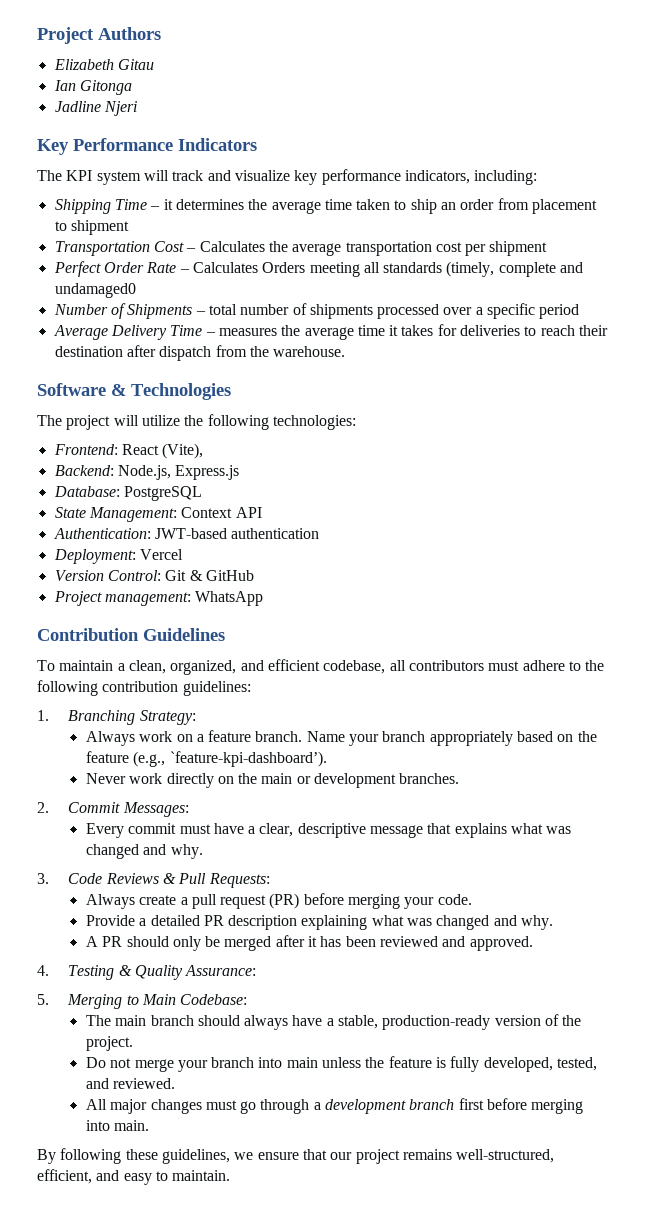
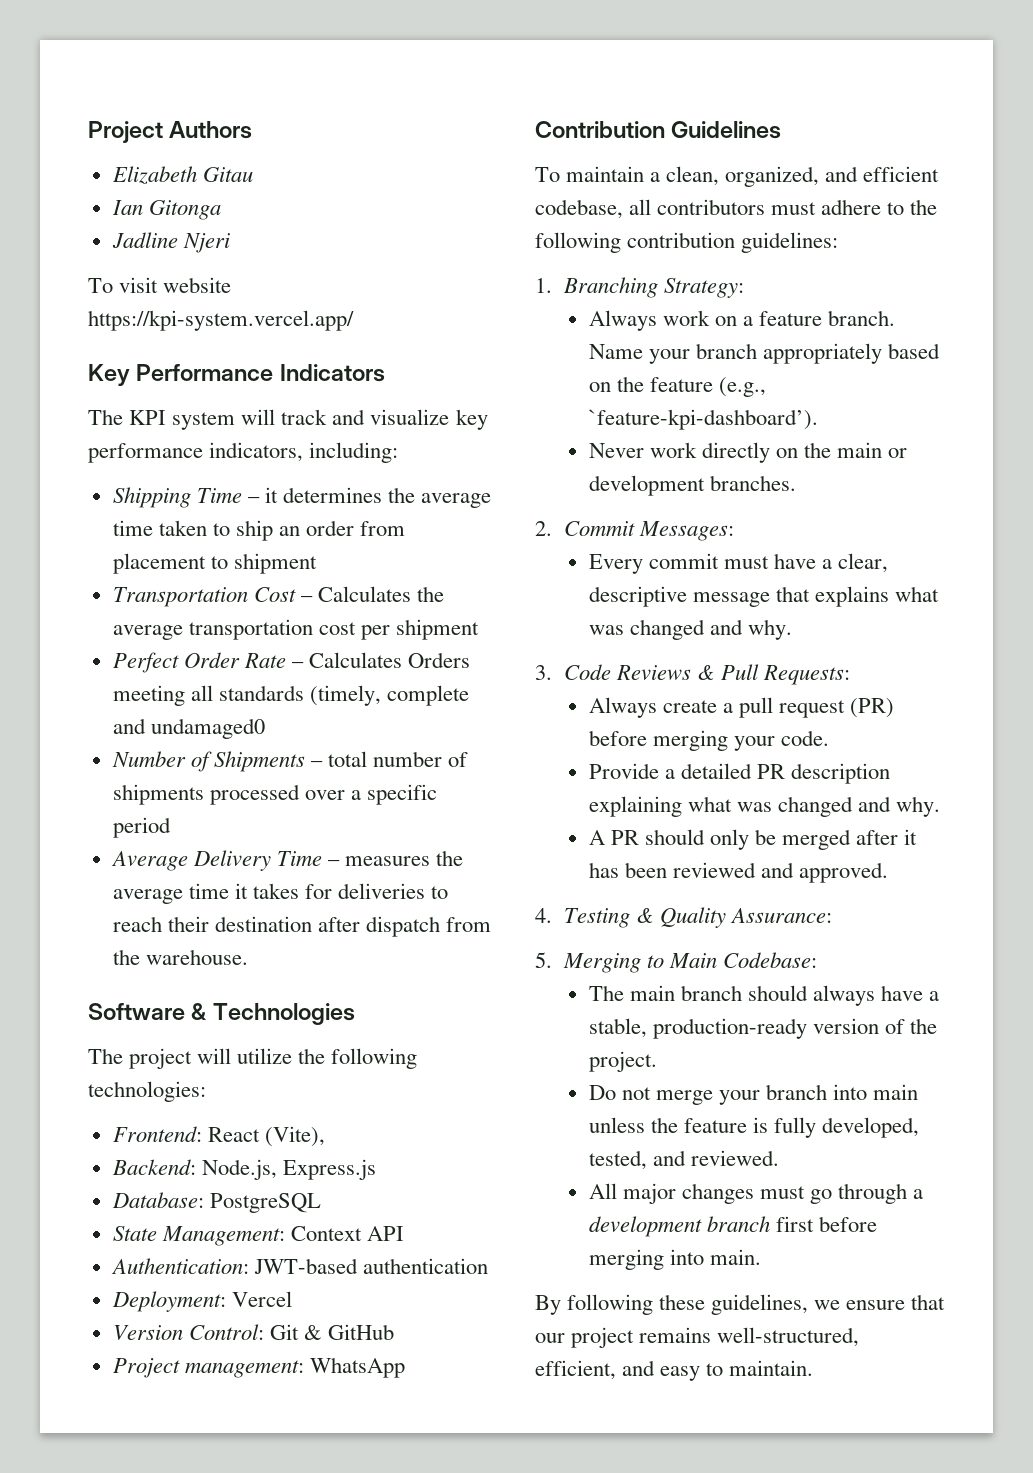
+ To visit website https://kpi-system.vercel.app/

